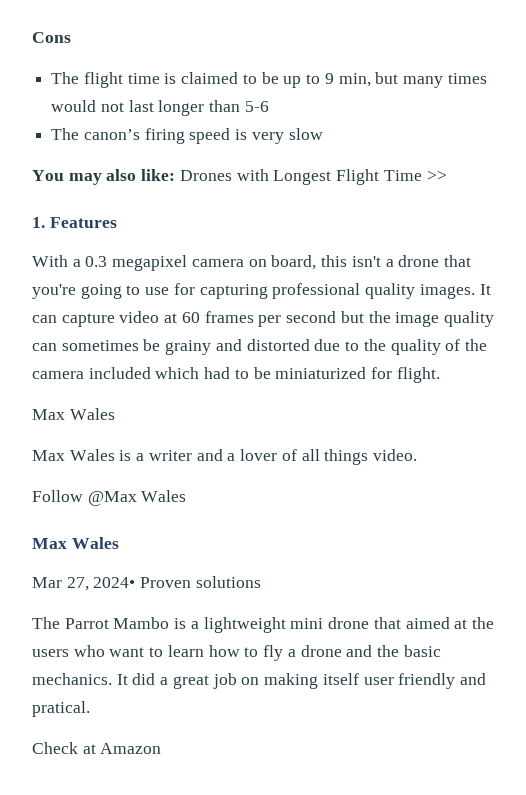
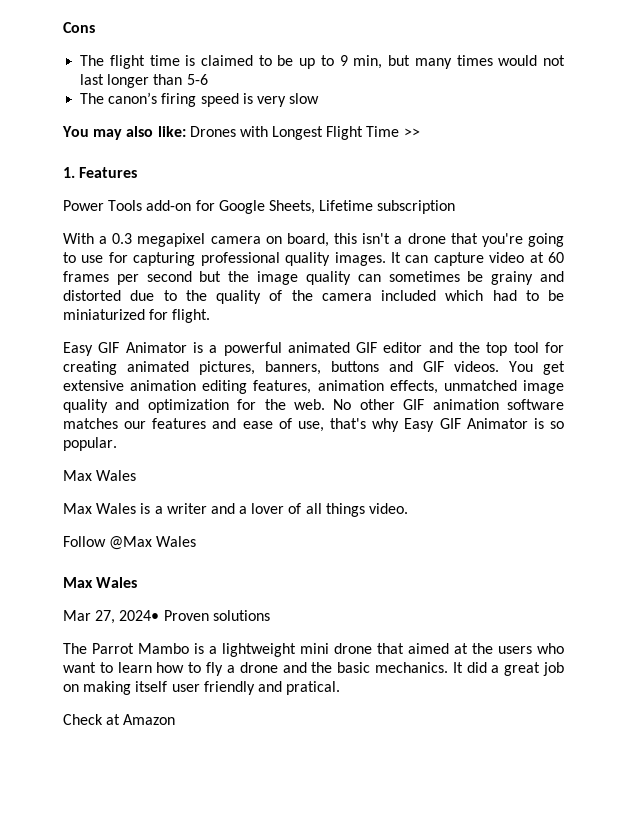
+ Power Tools add-on for Google Sheets, Lifetime subscription
+ Easy GIF Animator is a powerful animated GIF editor and the top tool for creating animated pictures, banners, buttons and GIF videos. You get extensive animation editing features, animation effects, unmatched image quality and optimization for the web. No other GIF animation software matches our features and ease of use, that's why Easy GIF Animator is so popular.

